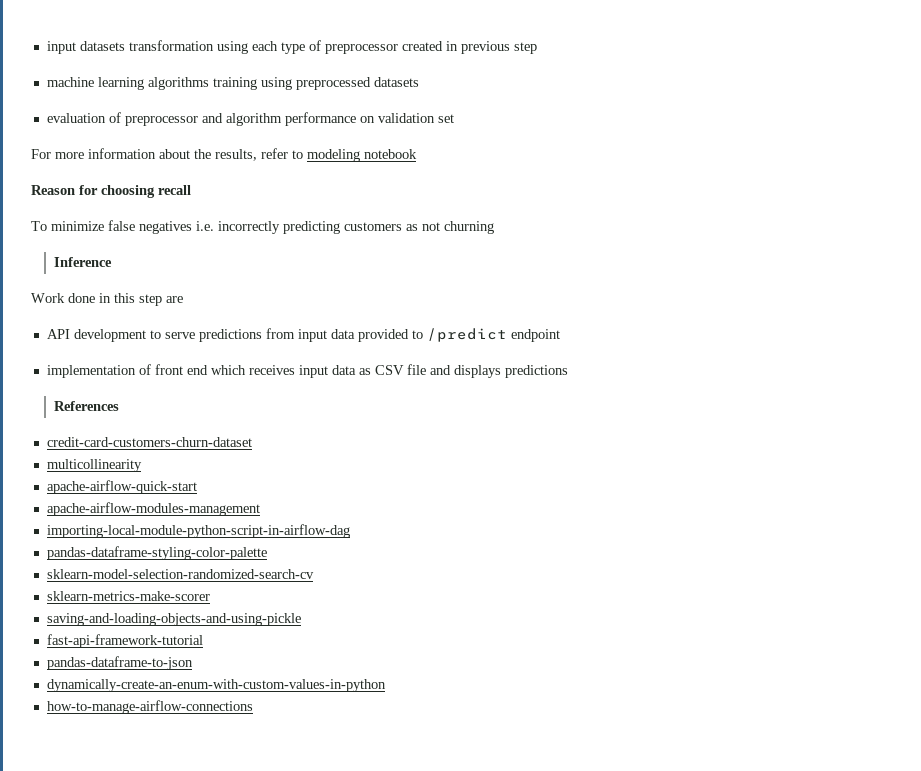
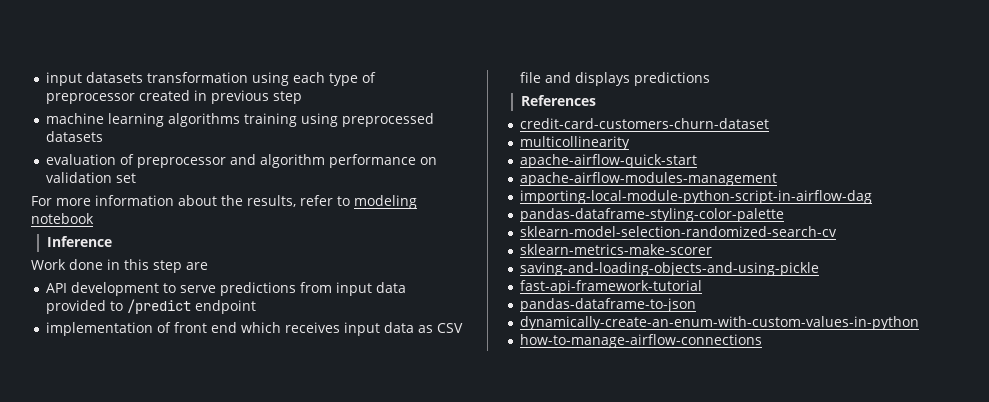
- Reason for choosing recall
- To minimize false negatives i.e. incorrectly predicting customers as not churning

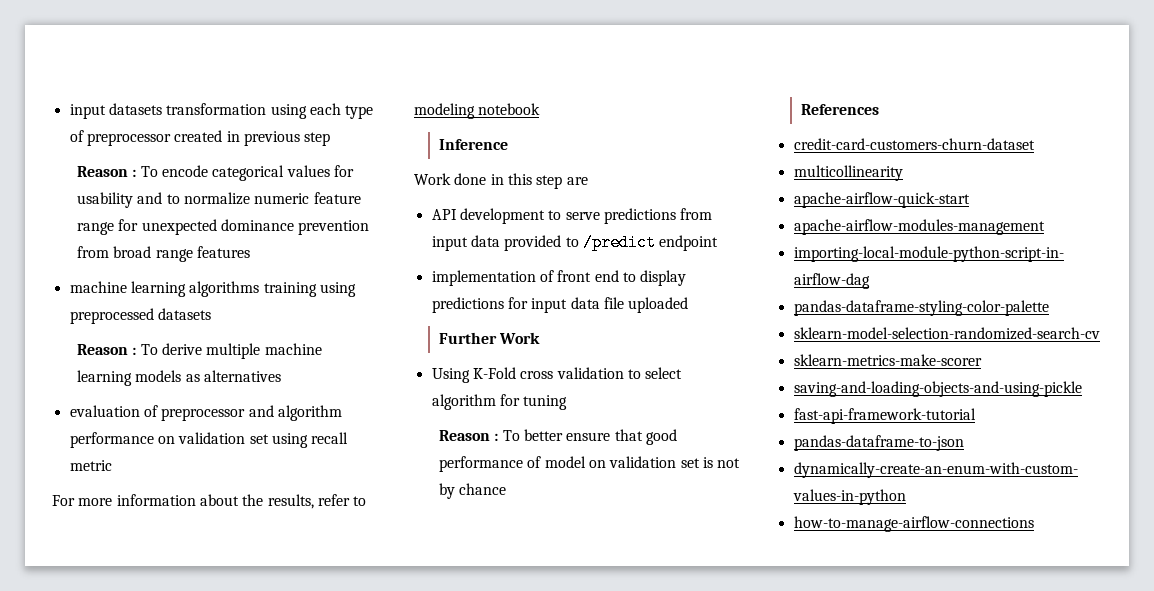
+ Reason : To encode categorical values for usability and to normalize numeric feature range for unexpected dominance prevention from broad range features
+ Reason : To derive multiple machine learning models as alternatives
- evaluation of preprocessor and algorithm performance on validation set
+ evaluation of preprocessor and algorithm performance on validation set using recall metric
- implementation of front end which receives input data as CSV file and displays predictions
+ implementation of front end to display predictions for input data file uploaded
+ Further Work
+ Using K-Fold cross validation to select algorithm for tuning
+ Reason : To better ensure that good performance of model on validation set is not by chance

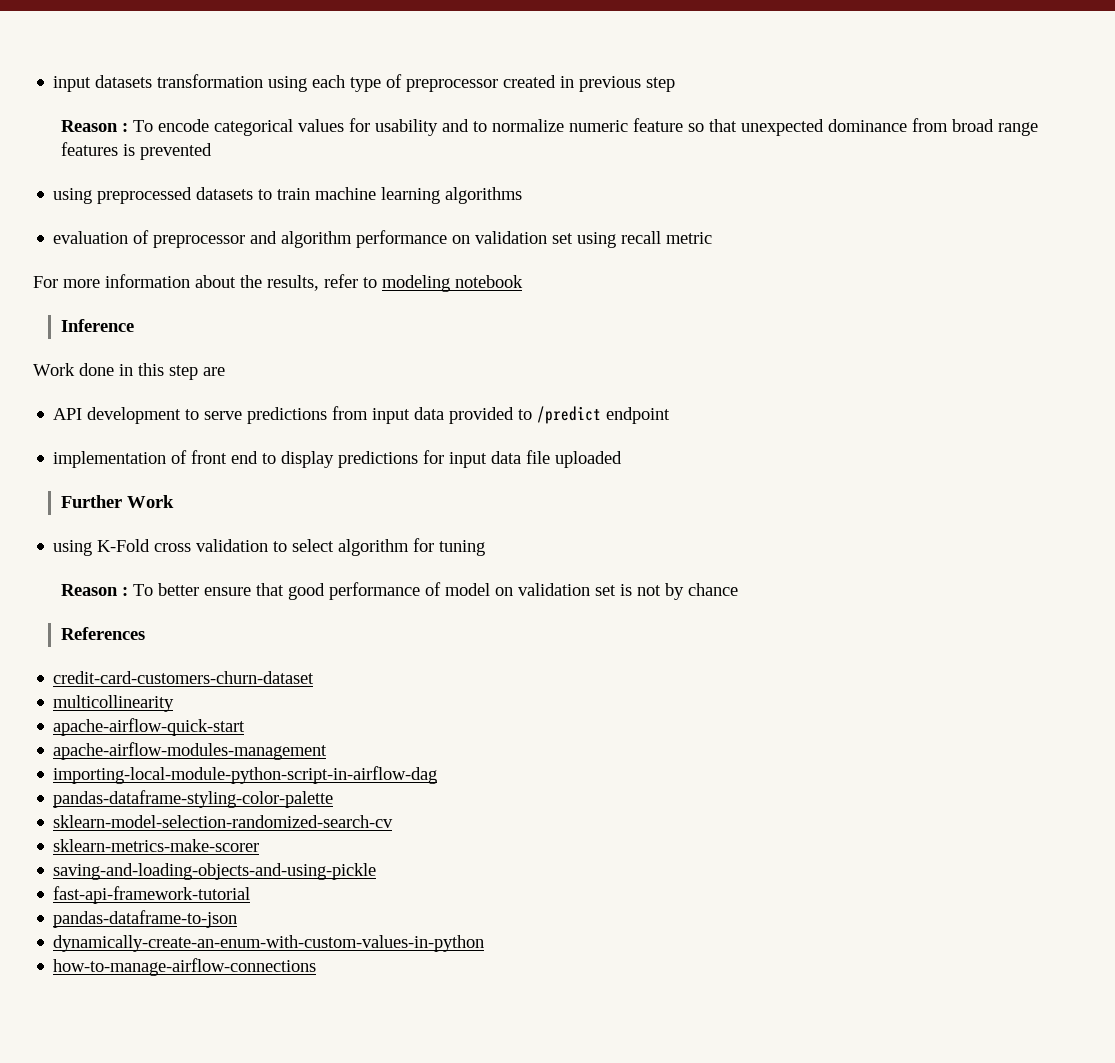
- Reason : To encode categorical values for usability and to normalize numeric feature range for unexpected dominance prevention from broad range features
- machine learning algorithms training using preprocessed datasets
- Reason : To derive multiple machine learning models as alternatives
+ Reason : To encode categorical values for usability and to normalize numeric feature so that unexpected dominance from broad range features is prevented
+ using preprocessed datasets to train machine learning algorithms
- Using K-Fold cross validation to select algorithm for tuning
+ using K-Fold cross validation to select algorithm for tuning

